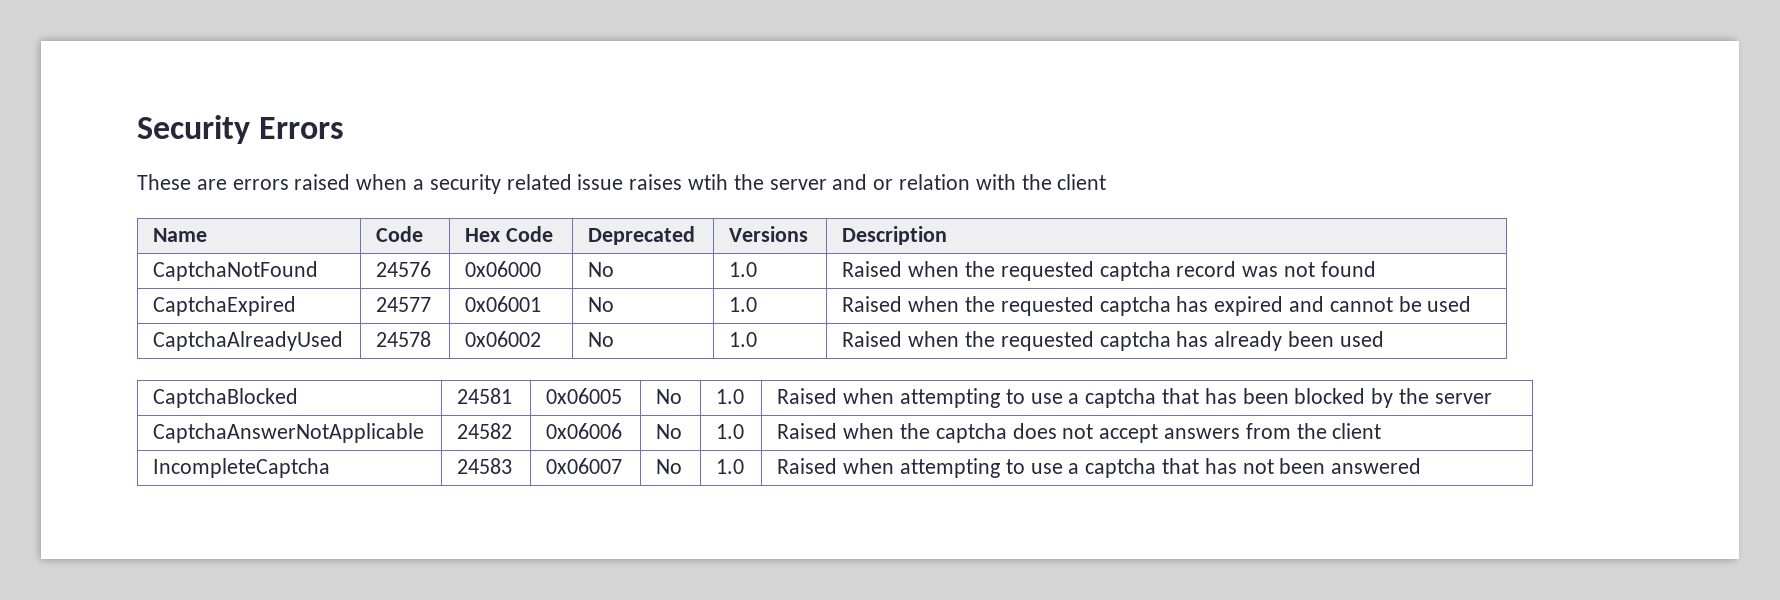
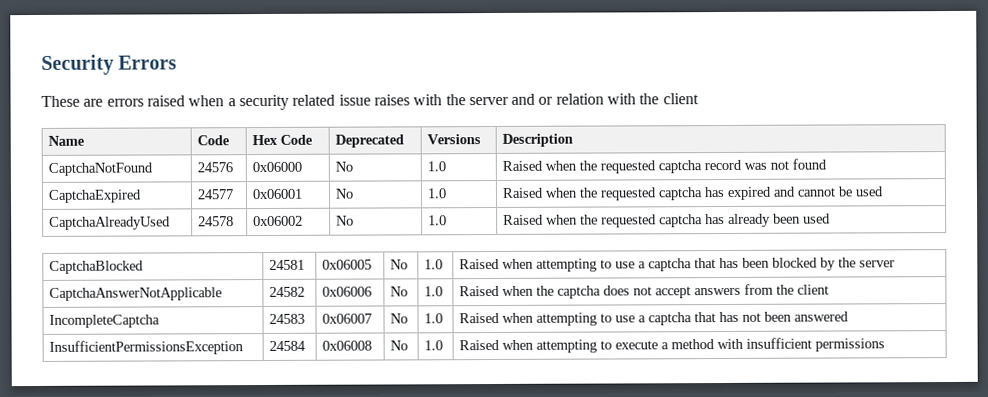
- These are errors raised when a security related issue raises wtih the server and or relation with the client
+ These are errors raised when a security related issue raises with the server and or relation with the client
+ InsufficientPermissionsException | 24584 | 0x06008 | No | 1.0 | Raised when attempting to execute a method with insufficient permissions

